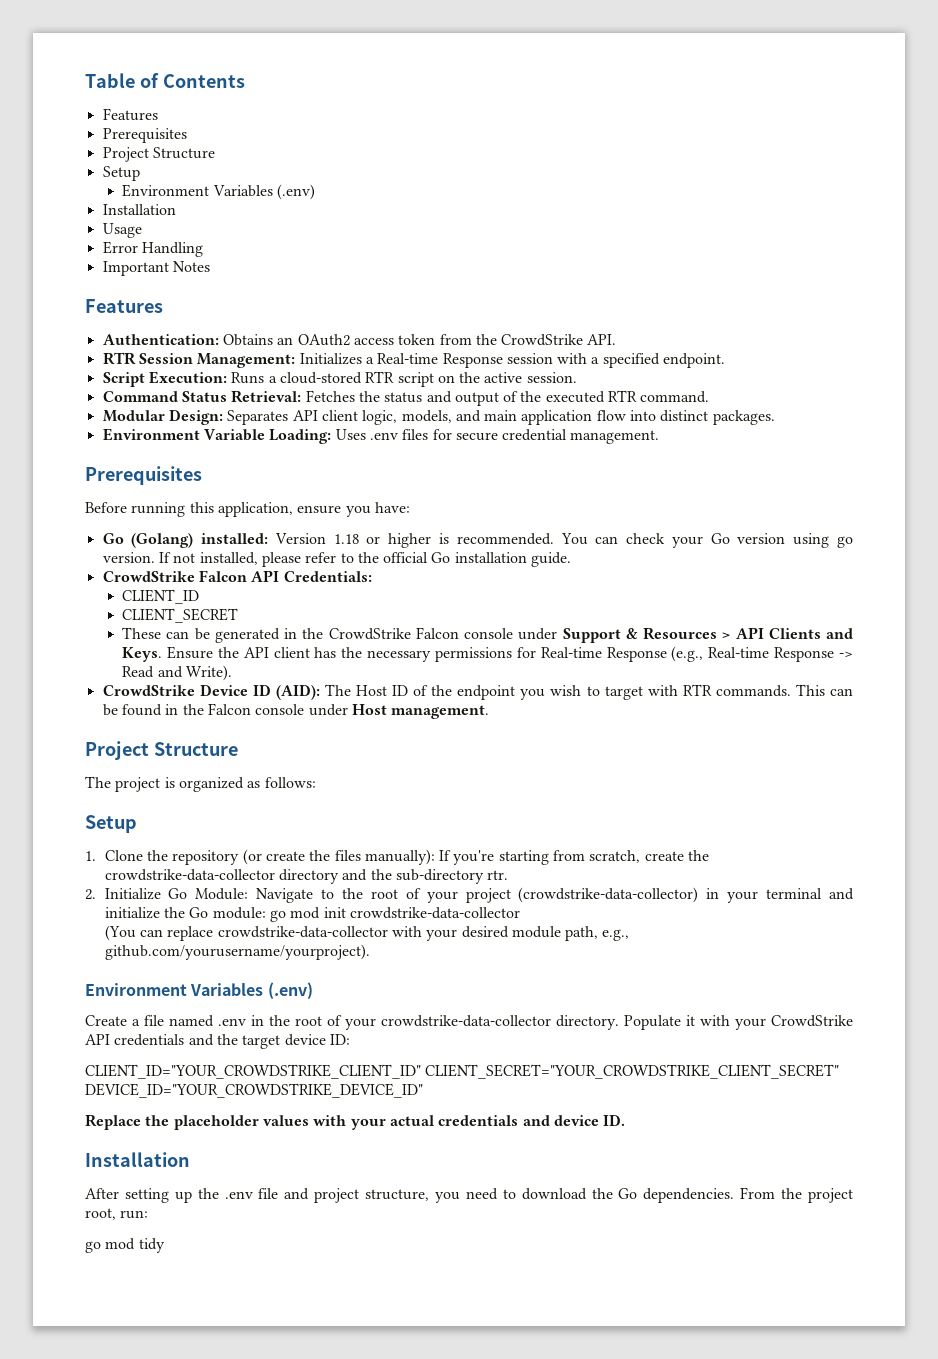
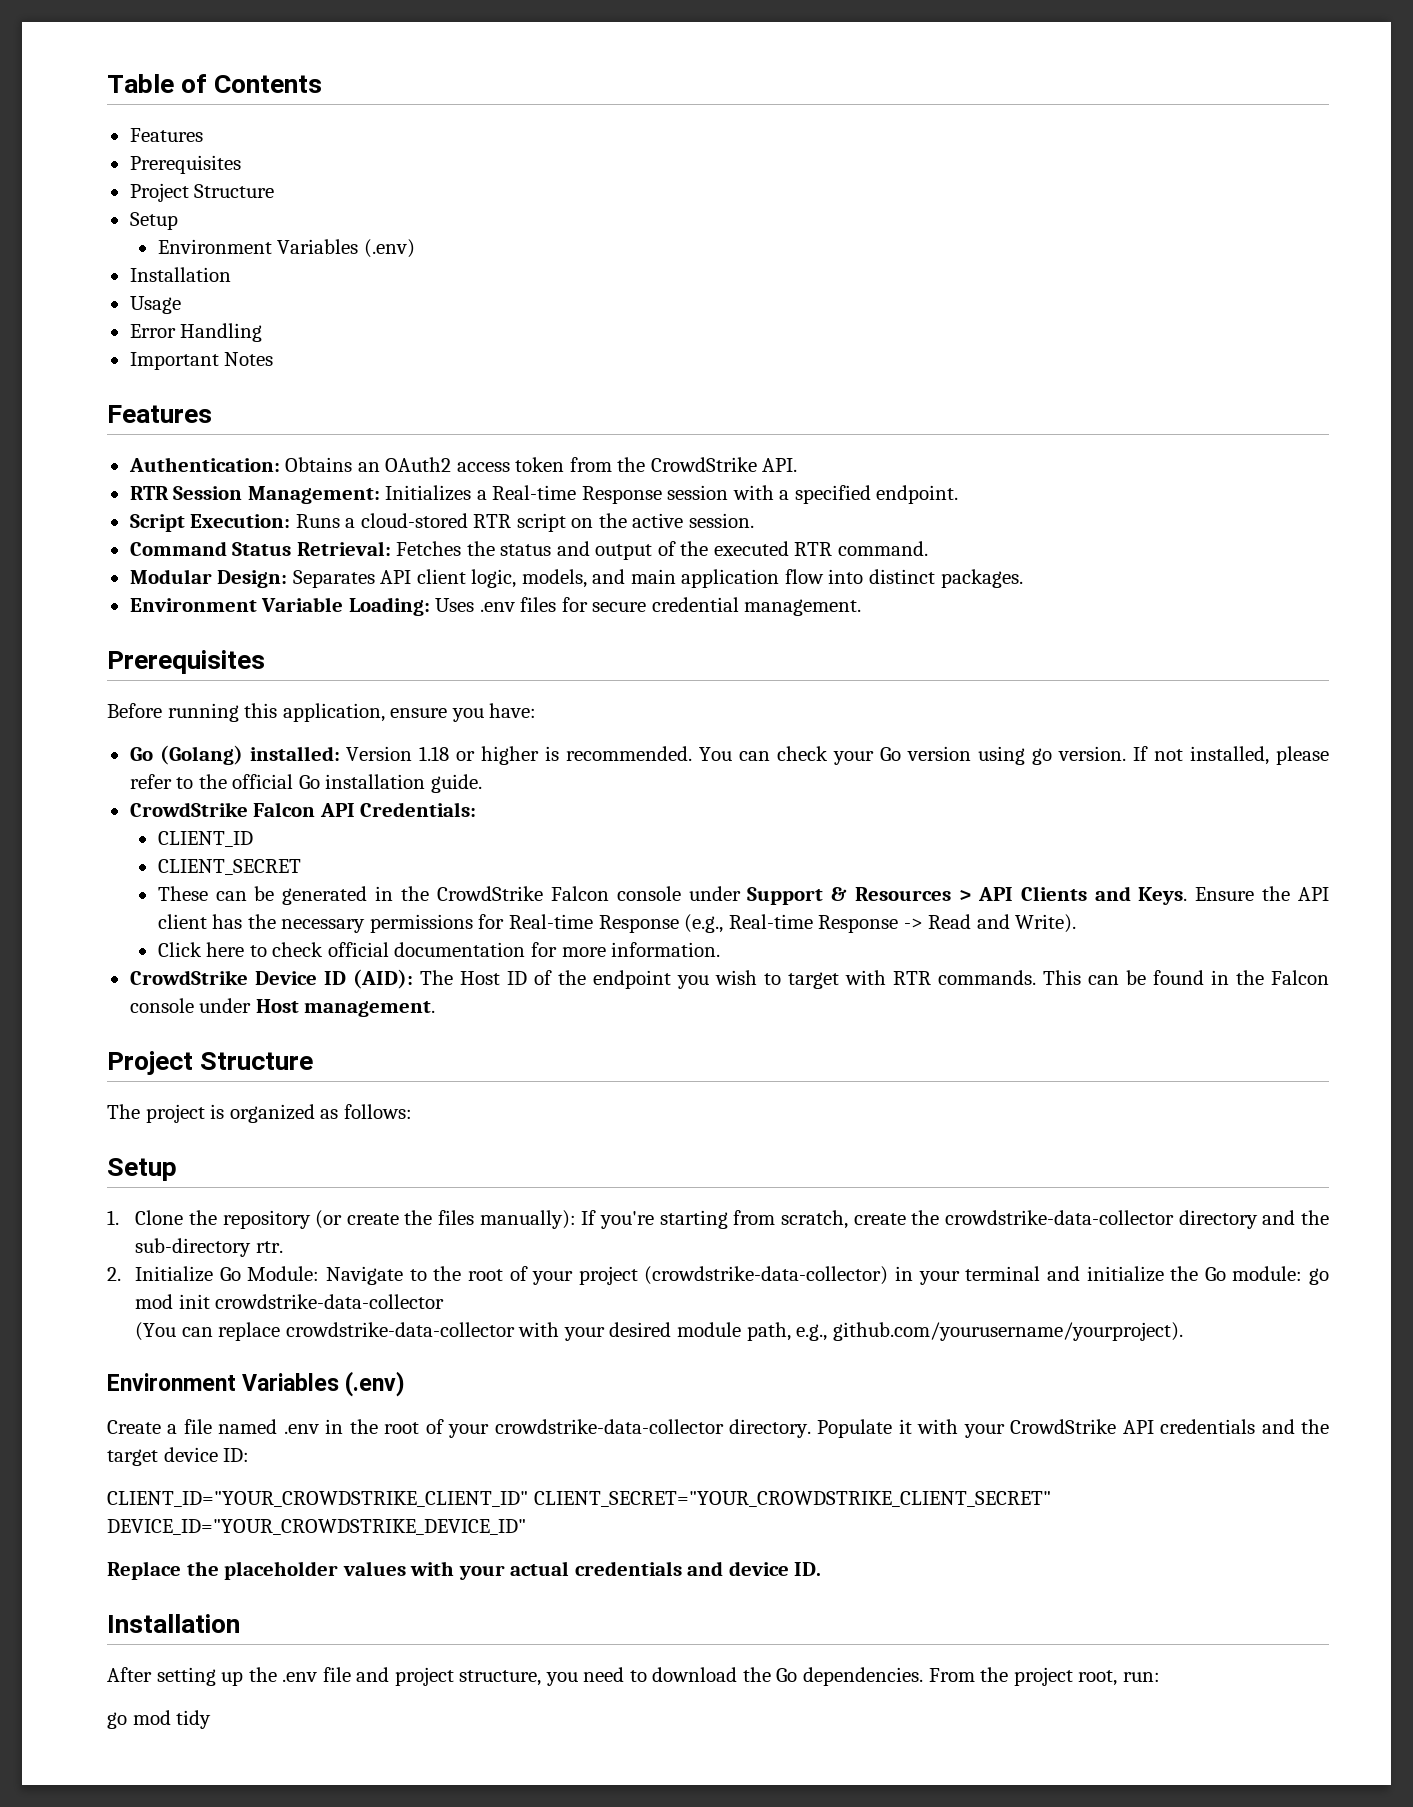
+ Click here to check official documentation for more information.

